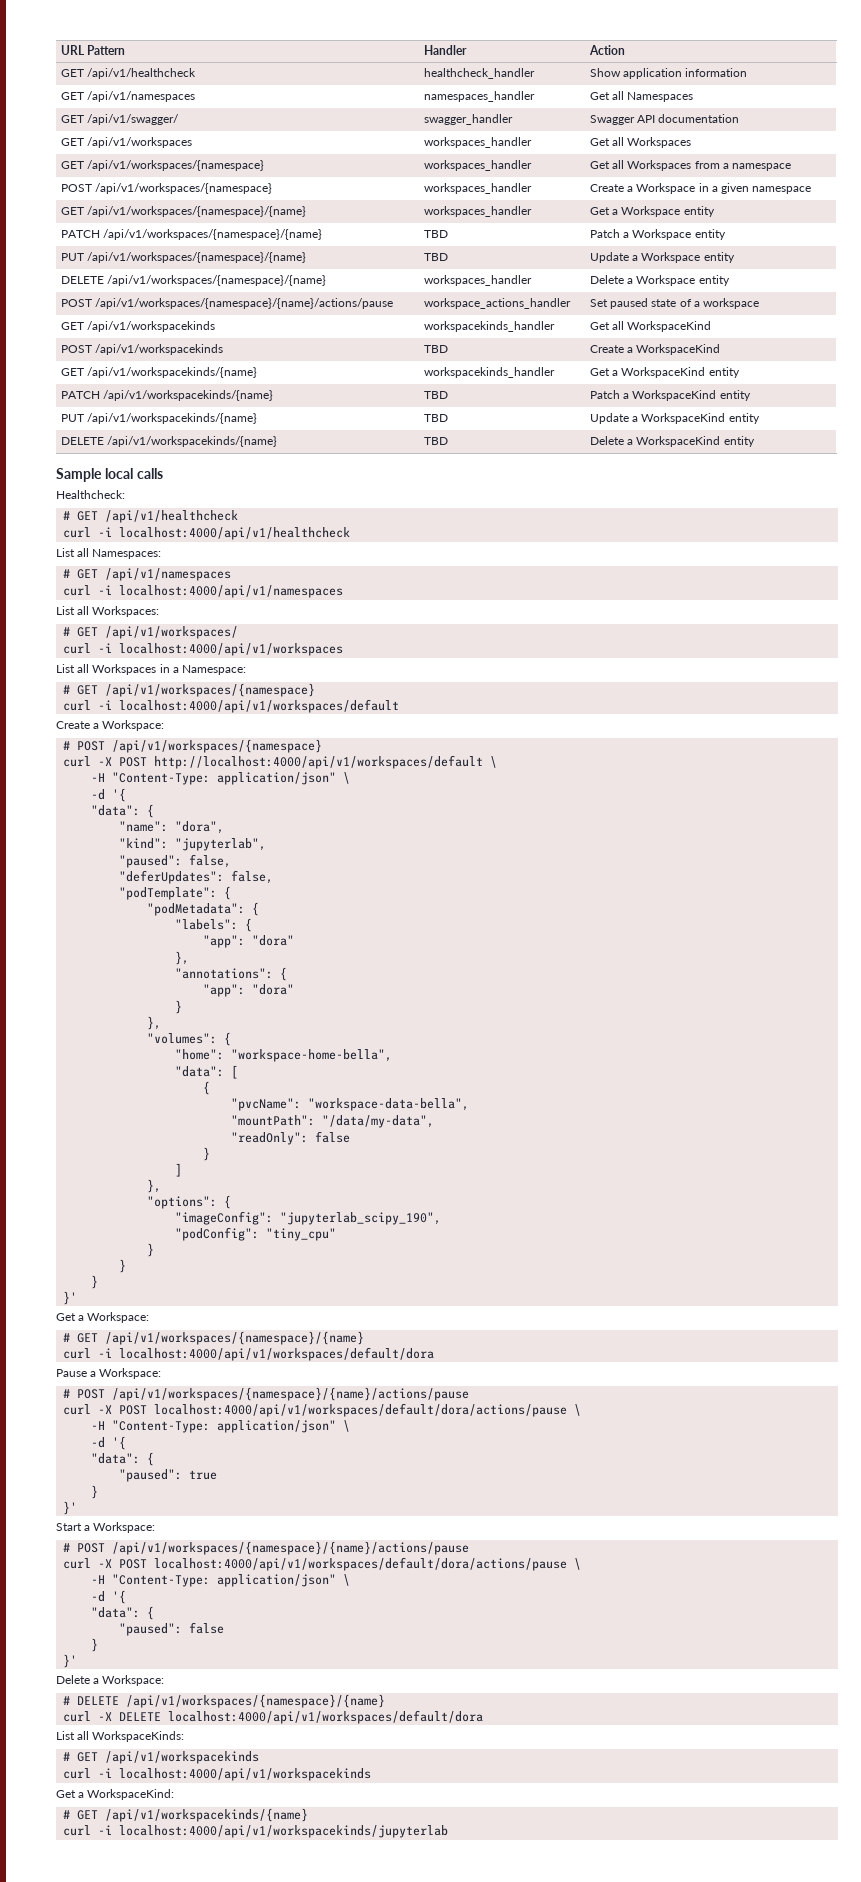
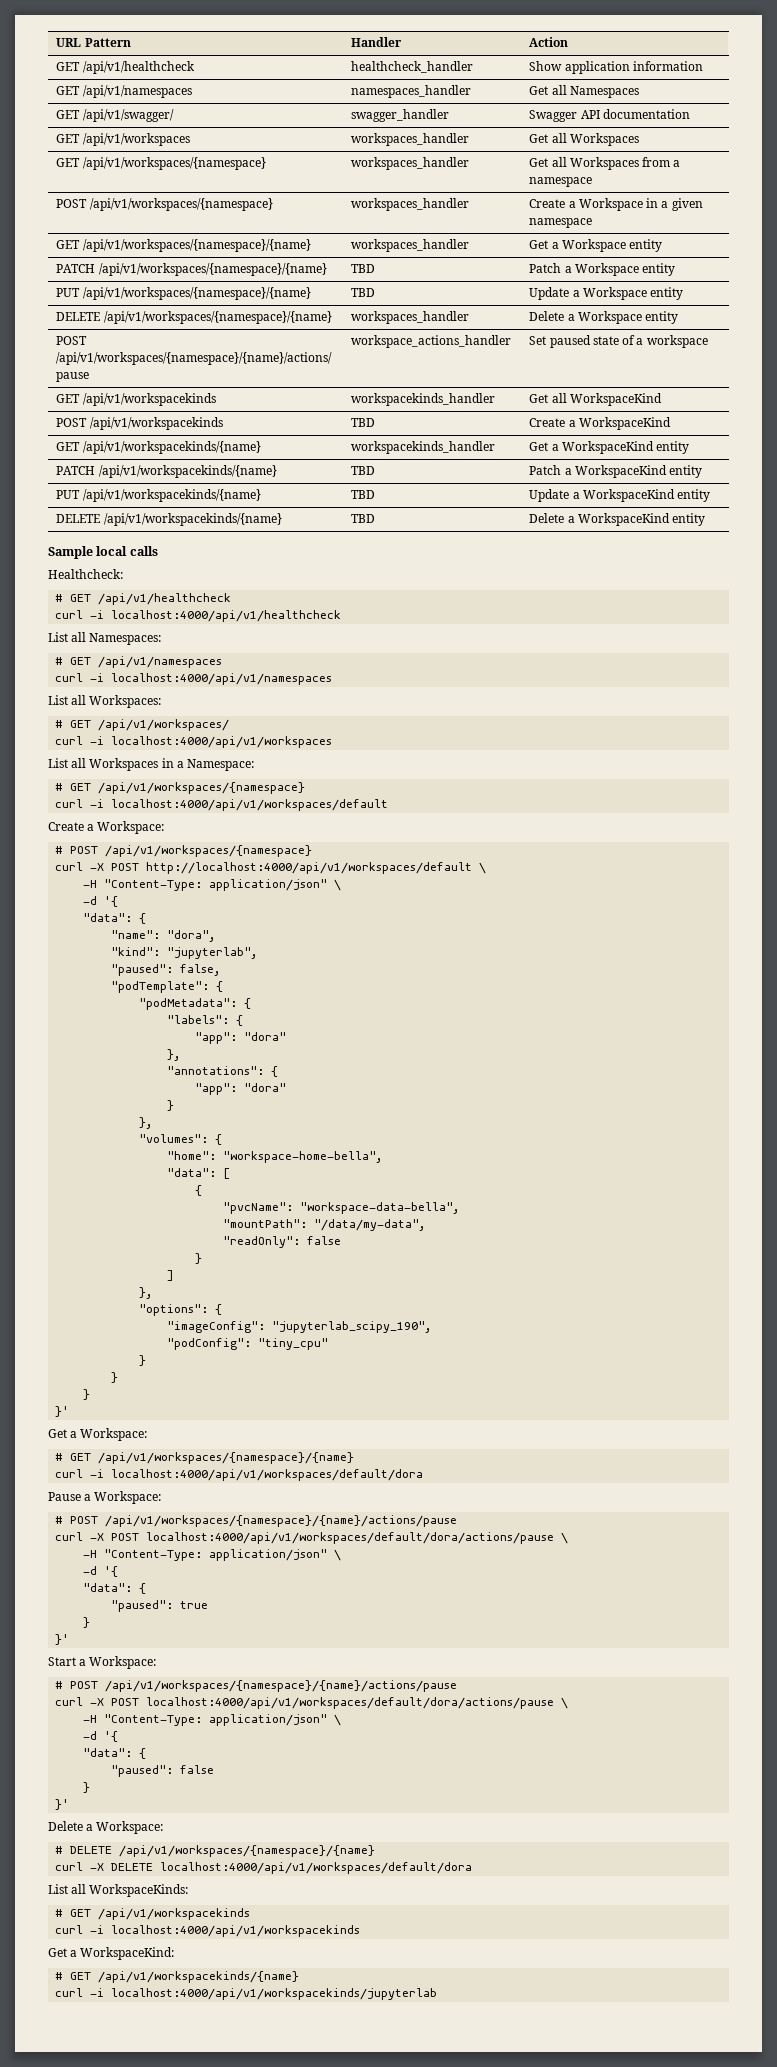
- "deferUpdates": false,

